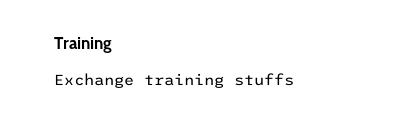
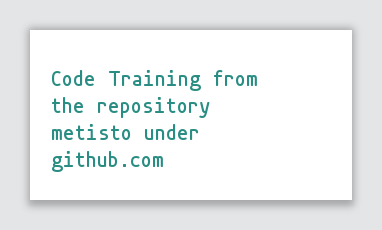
- Training
- Exchange training stuffs
+ Code Training from the repository metisto under github.com

